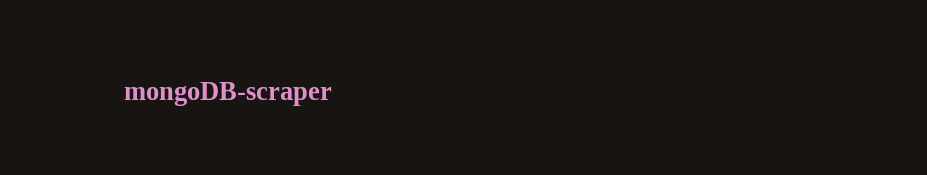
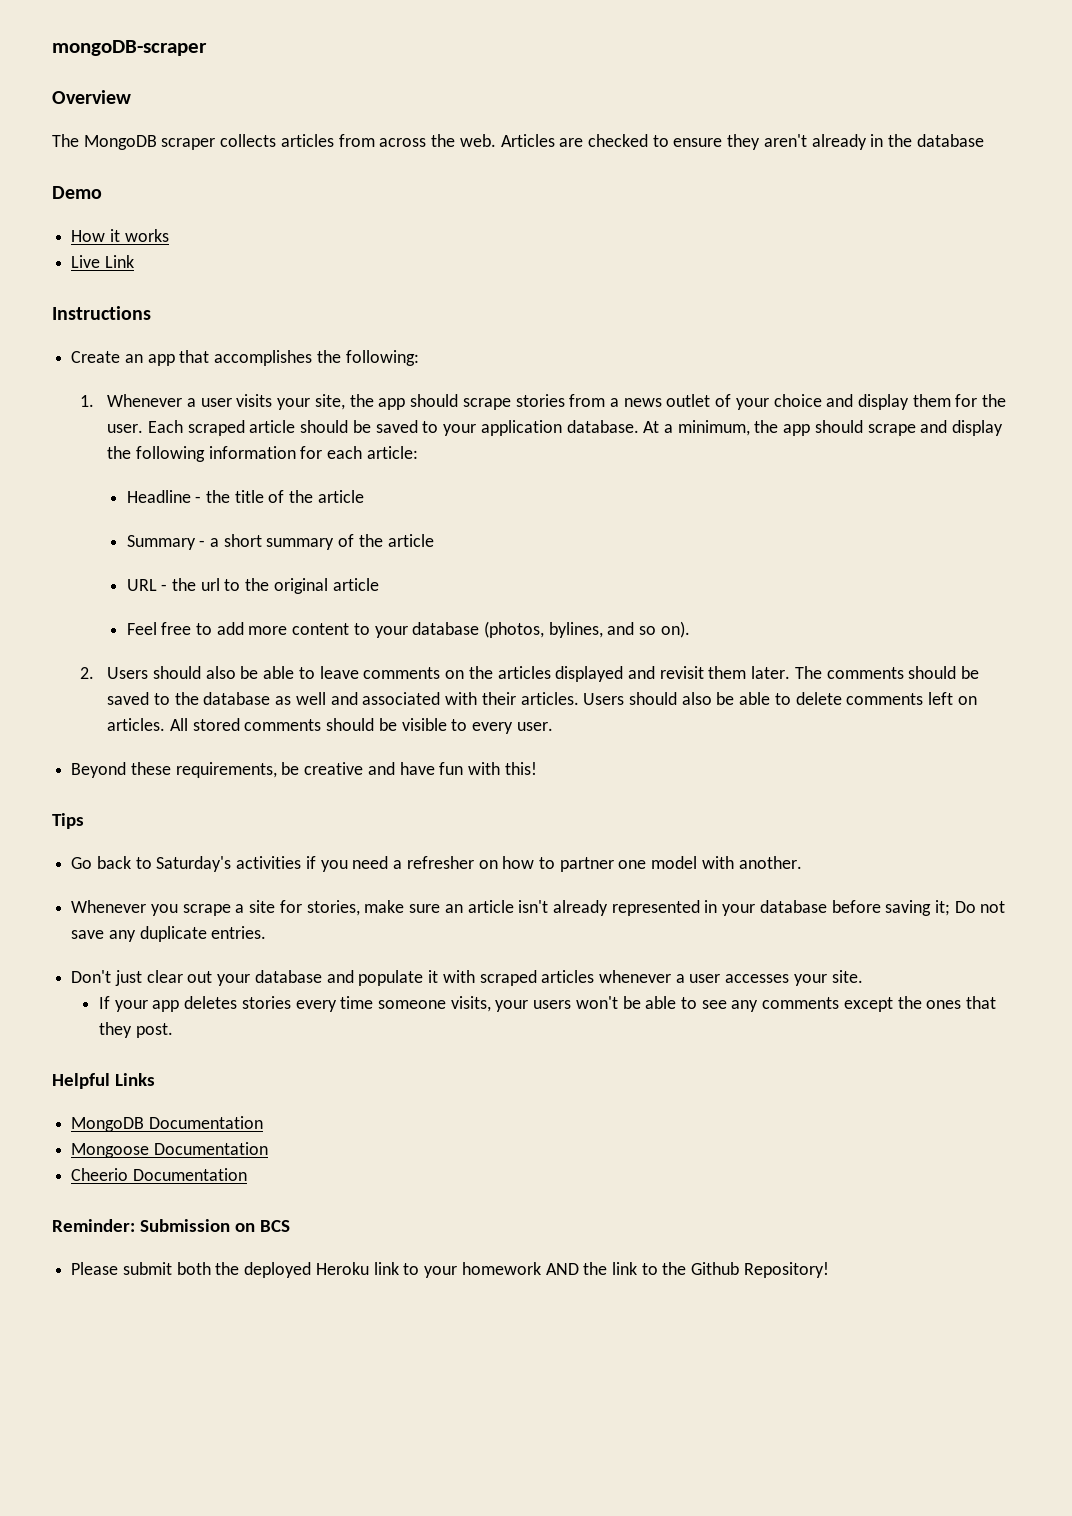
+ Overview
+ The MongoDB scraper collects articles from across the web. Articles are checked to ensure they aren't already in the database
+ Demo
+ How it works
+ Live Link
+ Instructions
+ Create an app that accomplishes the following:
+ 1. Whenever a user visits your site, the app should scrape stories from a news outlet of your choice and display them for the user. Each scraped article should be saved to your application database. At a minimum, the app should scrape and display the following information for each article:
+ Headline - the title of the article
+ Summary - a short summary of the article
+ URL - the url to the original article
+ Feel free to add more content to your database (photos, bylines, and so on).
+ 2. Users should also be able to leave comments on the articles displayed and revisit them later. The comments should be saved to the database as well and associated with their articles. Users should also be able to delete comments left on articles. All stored comments should be visible to every user.
+ Beyond these requirements, be creative and have fun with this!
+ Tips
+ Go back to Saturday's activities if you need a refresher on how to partner one model with another.
+ Whenever you scrape a site for stories, make sure an article isn't already represented in your database before saving it; Do not save any duplicate entries.
+ Don't just clear out your database and populate it with scraped articles whenever a user accesses your site.
+ If your app deletes stories every time someone visits, your users won't be able to see any comments except the ones that they post.
+ Helpful Links
+ MongoDB Documentation
+ Mongoose Documentation
+ Cheerio Documentation
+ Reminder: Submission on BCS
+ Please submit both the deployed Heroku link to your homework AND the link to the Github Repository!

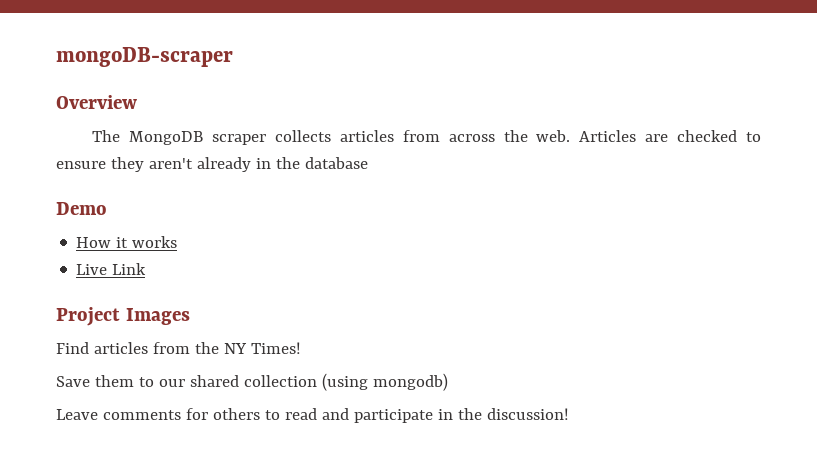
- Instructions
- Create an app that accomplishes the following:
- 1. Whenever a user visits your site, the app should scrape stories from a news outlet of your choice and display them for the user. Each scraped article should be saved to your application database. At a minimum, the app should scrape and display the following information for each article:
- Headline - the title of the article
- Summary - a short summary of the article
- URL - the url to the original article
- Feel free to add more content to your database (photos, bylines, and so on).
- 2. Users should also be able to leave comments on the articles displayed and revisit them later. The comments should be saved to the database as well and associated with their articles. Users should also be able to delete comments left on articles. All stored comments should be visible to every user.
- Beyond these requirements, be creative and have fun with this!
- Tips
- Go back to Saturday's activities if you need a refresher on how to partner one model with another.
- Whenever you scrape a site for stories, make sure an article isn't already represented in your database before saving it; Do not save any duplicate entries.
- Don't just clear out your database and populate it with scraped articles whenever a user accesses your site.
- If your app deletes stories every time someone visits, your users won't be able to see any comments except the ones that they post.
- Helpful Links
- MongoDB Documentation
- Mongoose Documentation
- Cheerio Documentation
- Reminder: Submission on BCS
- Please submit both the deployed Heroku link to your homework AND the link to the Github Repository!
+ Project Images
+ Find articles from the NY Times!
+ Save them to our shared collection (using mongodb)
+ Leave comments for others to read and participate in the discussion!

